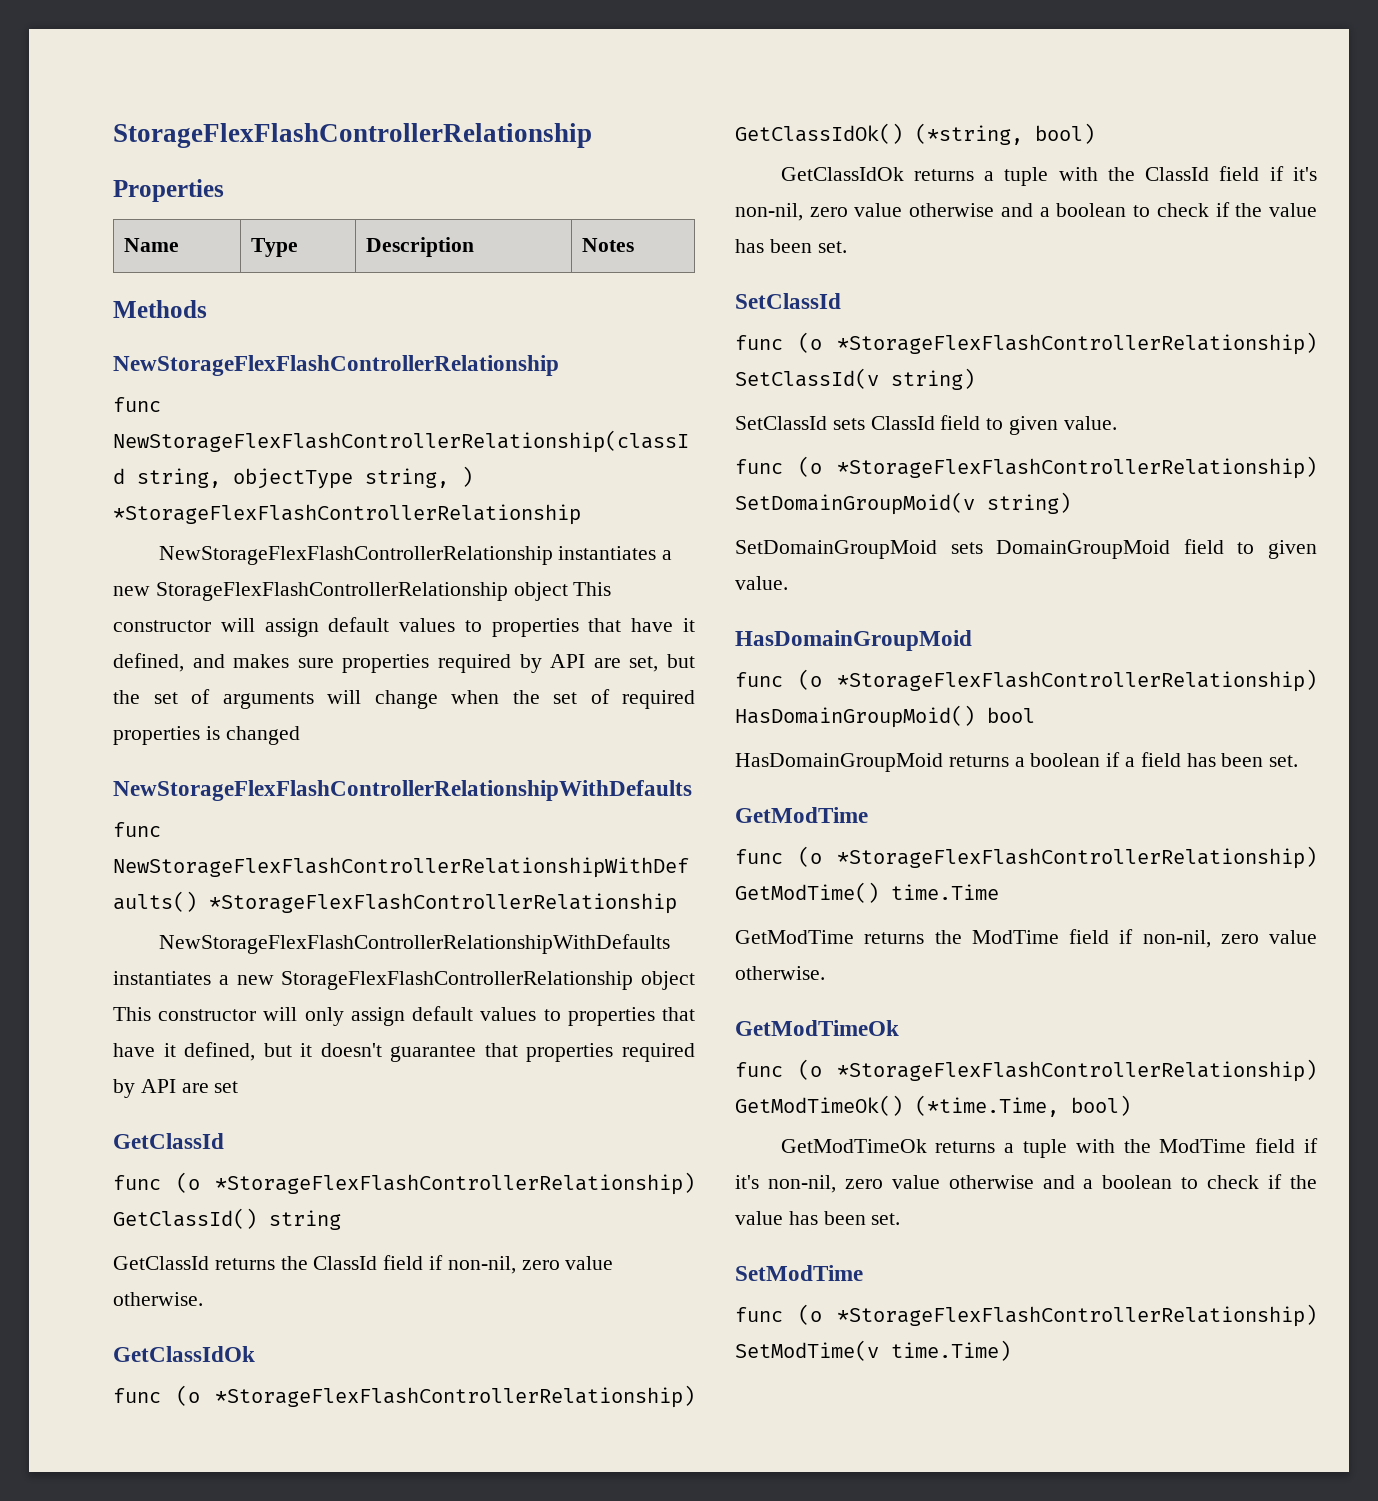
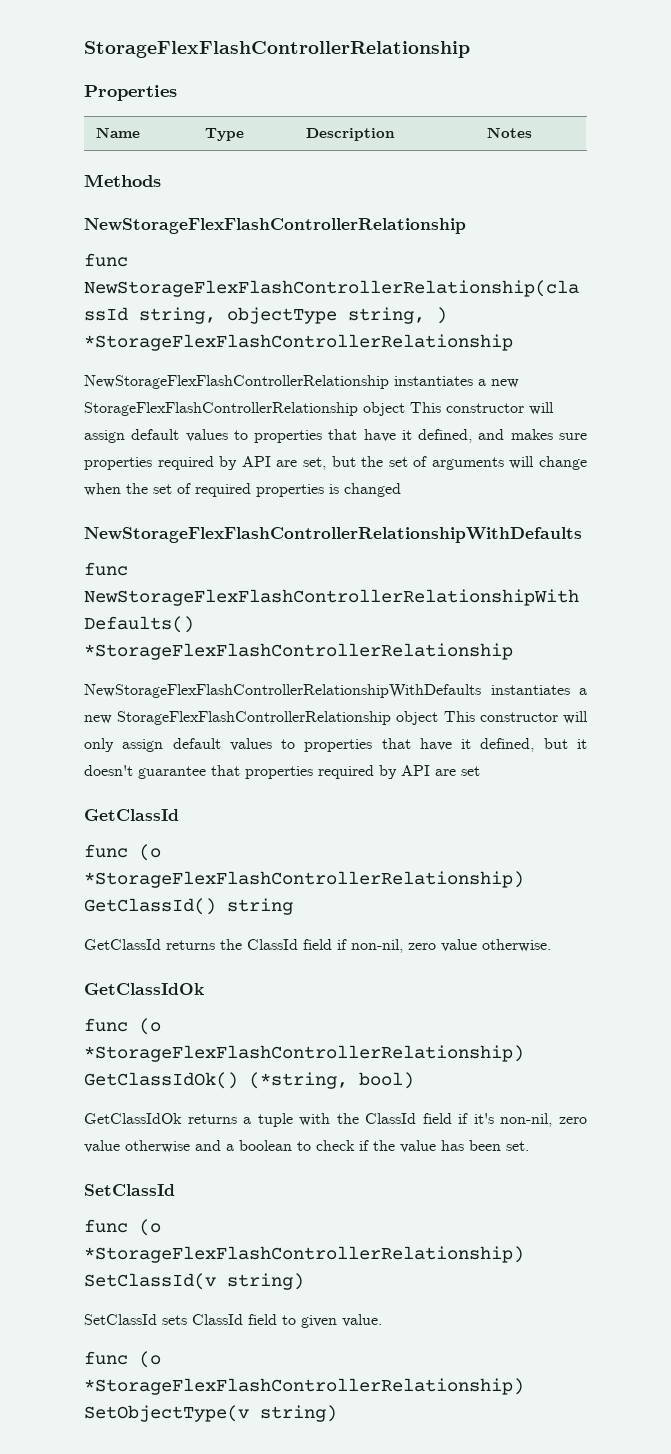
- func (o *StorageFlexFlashControllerRelationship) SetDomainGroupMoid(v string)
- SetDomainGroupMoid sets DomainGroupMoid field to given value.
- HasDomainGroupMoid
- func (o *StorageFlexFlashControllerRelationship) HasDomainGroupMoid() bool
- HasDomainGroupMoid returns a boolean if a field has been set.
- GetModTime
- func (o *StorageFlexFlashControllerRelationship) GetModTime() time.Time
- GetModTime returns the ModTime field if non-nil, zero value otherwise.
- GetModTimeOk
- func (o *StorageFlexFlashControllerRelationship) GetModTimeOk() (*time.Time, bool)
- GetModTimeOk returns a tuple with the ModTime field if it's non-nil, zero value otherwise and a boolean to check if the value has been set.
- SetModTime
- func (o *StorageFlexFlashControllerRelationship) SetModTime(v time.Time)
+ func (o *StorageFlexFlashControllerRelationship) SetObjectType(v string)

